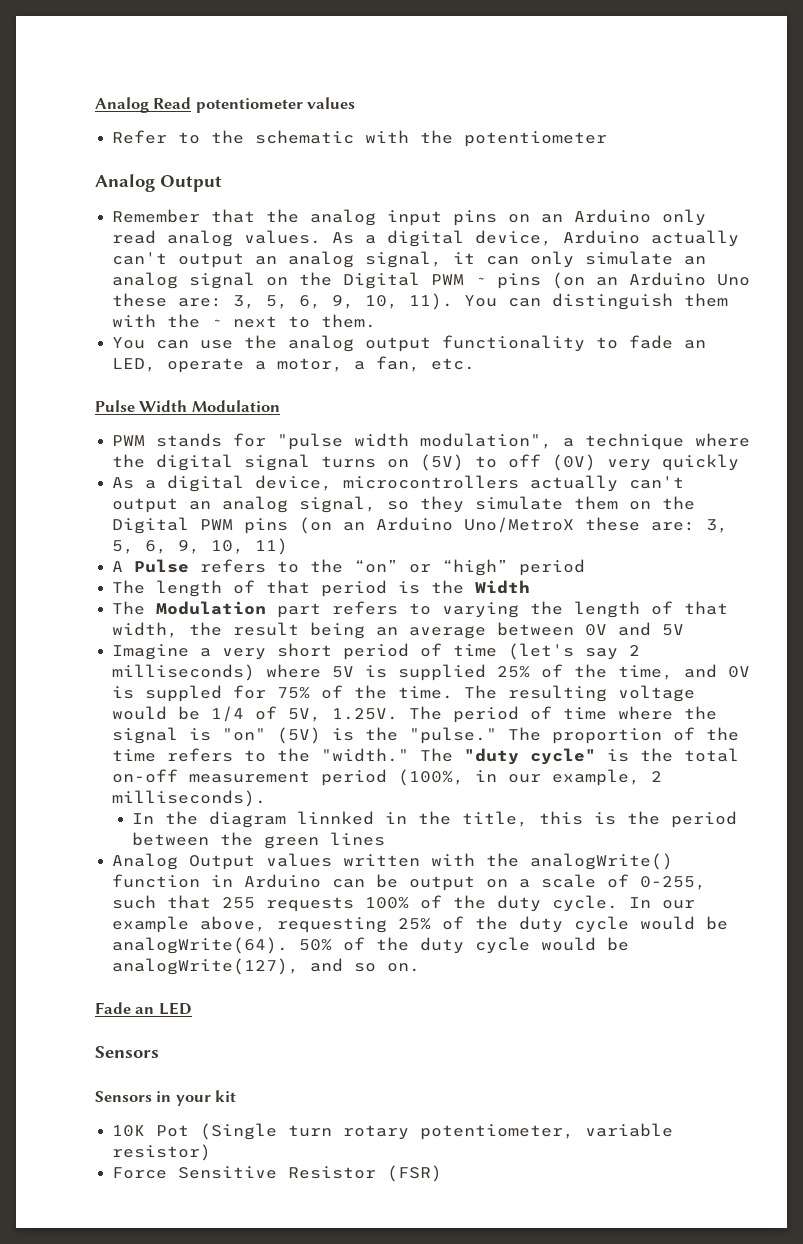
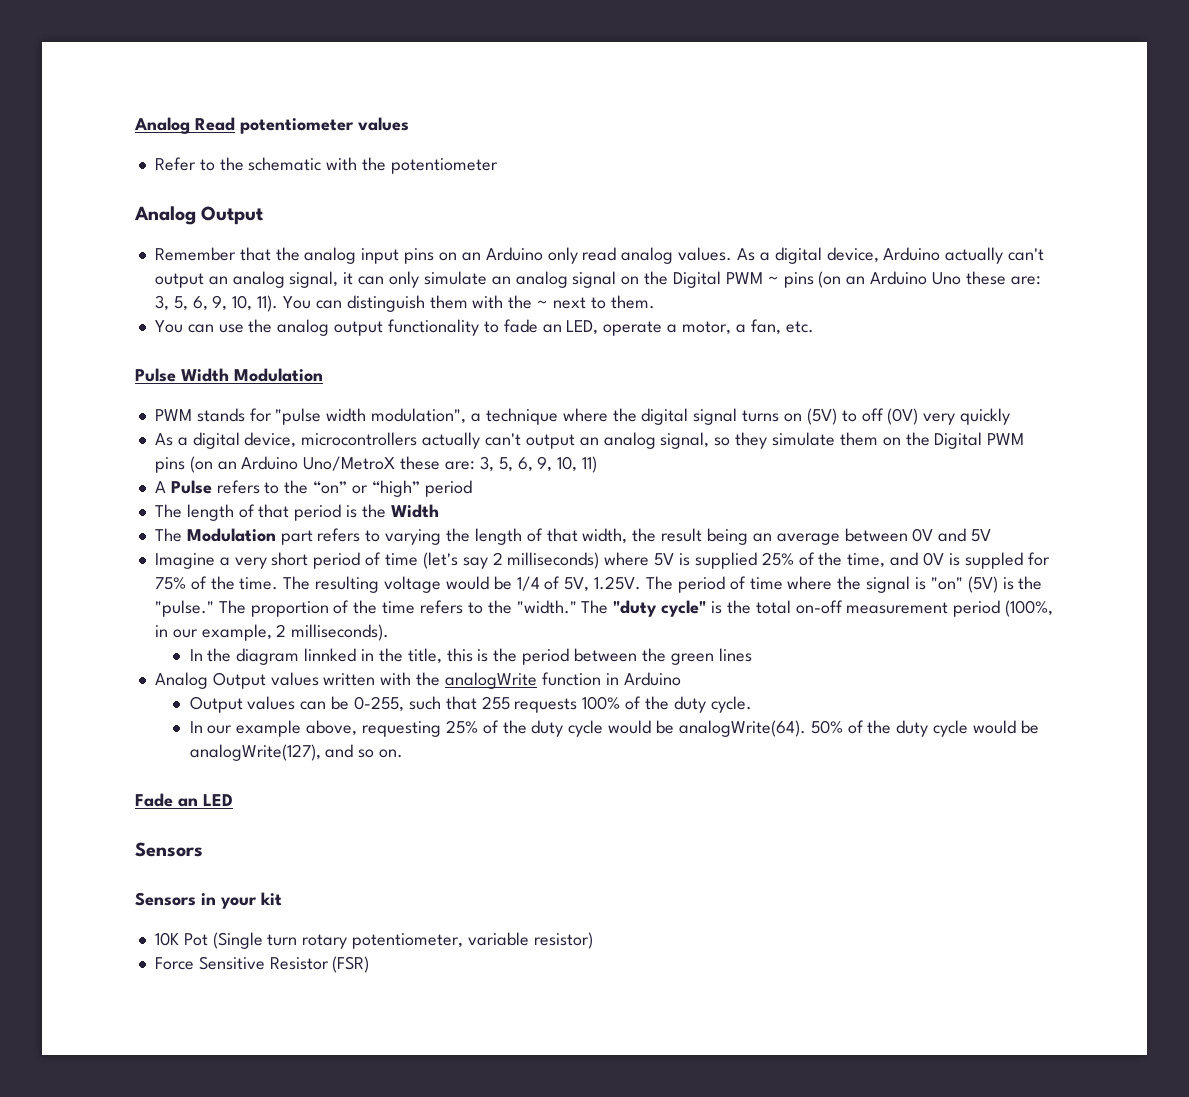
- Analog Output values written with the analogWrite() function in Arduino can be output on a scale of 0-255, such that 255 requests 100% of the duty cycle. In our example above, requesting 25% of the duty cycle would be analogWrite(64).
+ Analog Output values written with the analogWrite function in Arduino
+ Output values can be 0-255, such that 255 requests 100% of the duty cycle.
+ In our example above, requesting 25% of the duty cycle would be analogWrite(64).

